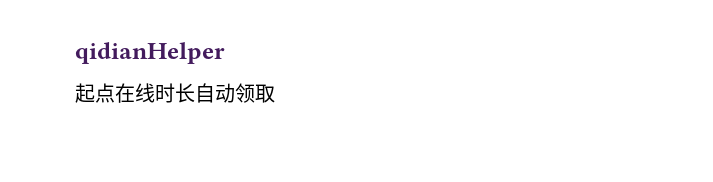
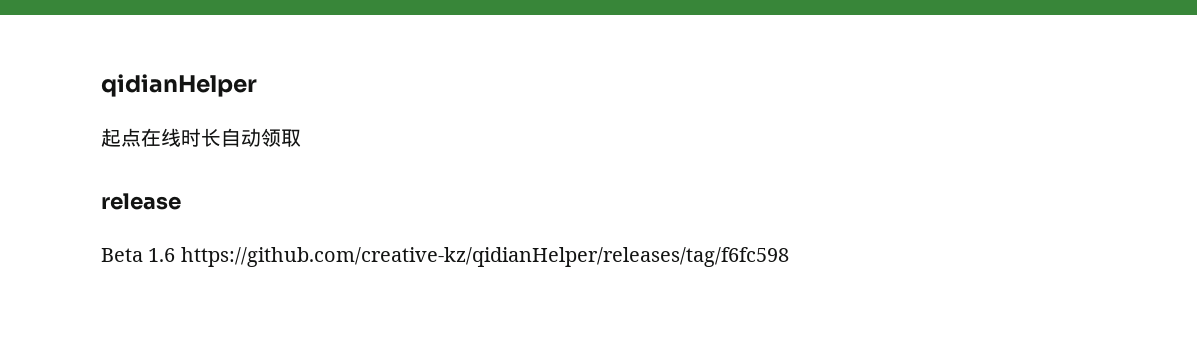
+ release
+ Beta 1.6 https://github.com/creative-kz/qidianHelper/releases/tag/f6fc598

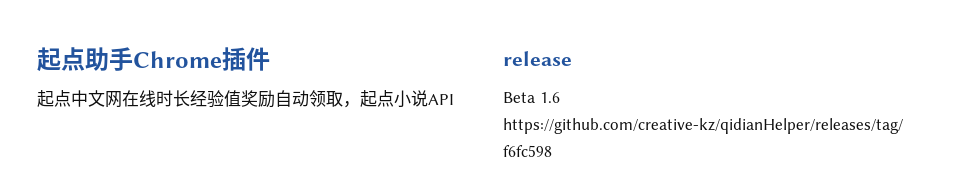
- qidianHelper
- 起点在线时长自动领取
+ 起点助手Chrome插件
+ 起点中文网在线时长经验值奖励自动领取，起点小说API

